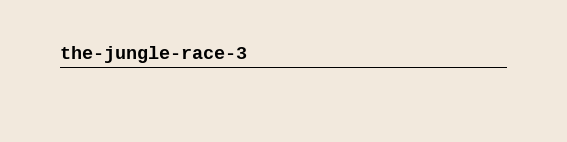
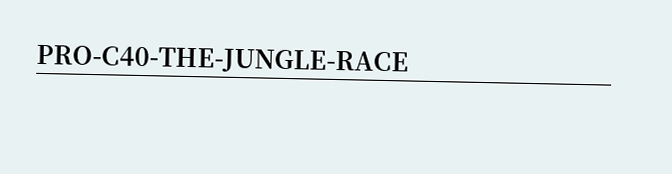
- the-jungle-race-3
+ PRO-C40-THE-JUNGLE-RACE

